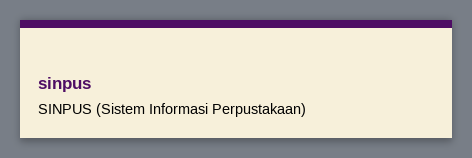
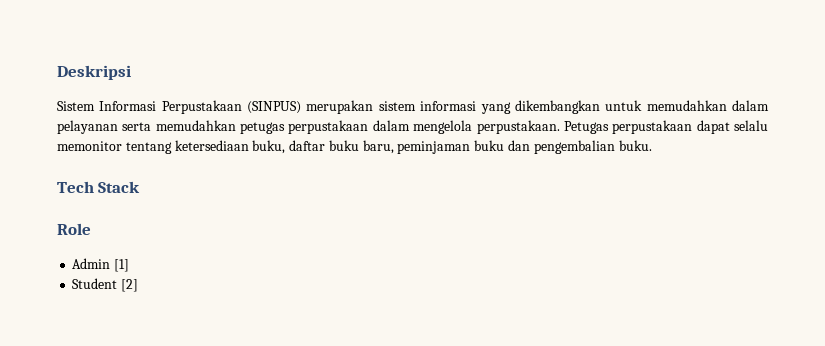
- sinpus
- SINPUS (Sistem Informasi Perpustakaan)
+ Deskripsi
+ Sistem Informasi Perpustakaan (SINPUS) merupakan sistem informasi yang dikembangkan untuk memudahkan dalam pelayanan serta memudahkan petugas perpustakaan dalam mengelola perpustakaan. Petugas perpustakaan dapat selalu memonitor tentang ketersediaan buku, daftar buku baru, peminjaman buku dan pengembalian buku.
+ Tech Stack
+ Role
+ Admin [1]
+ Student [2]

